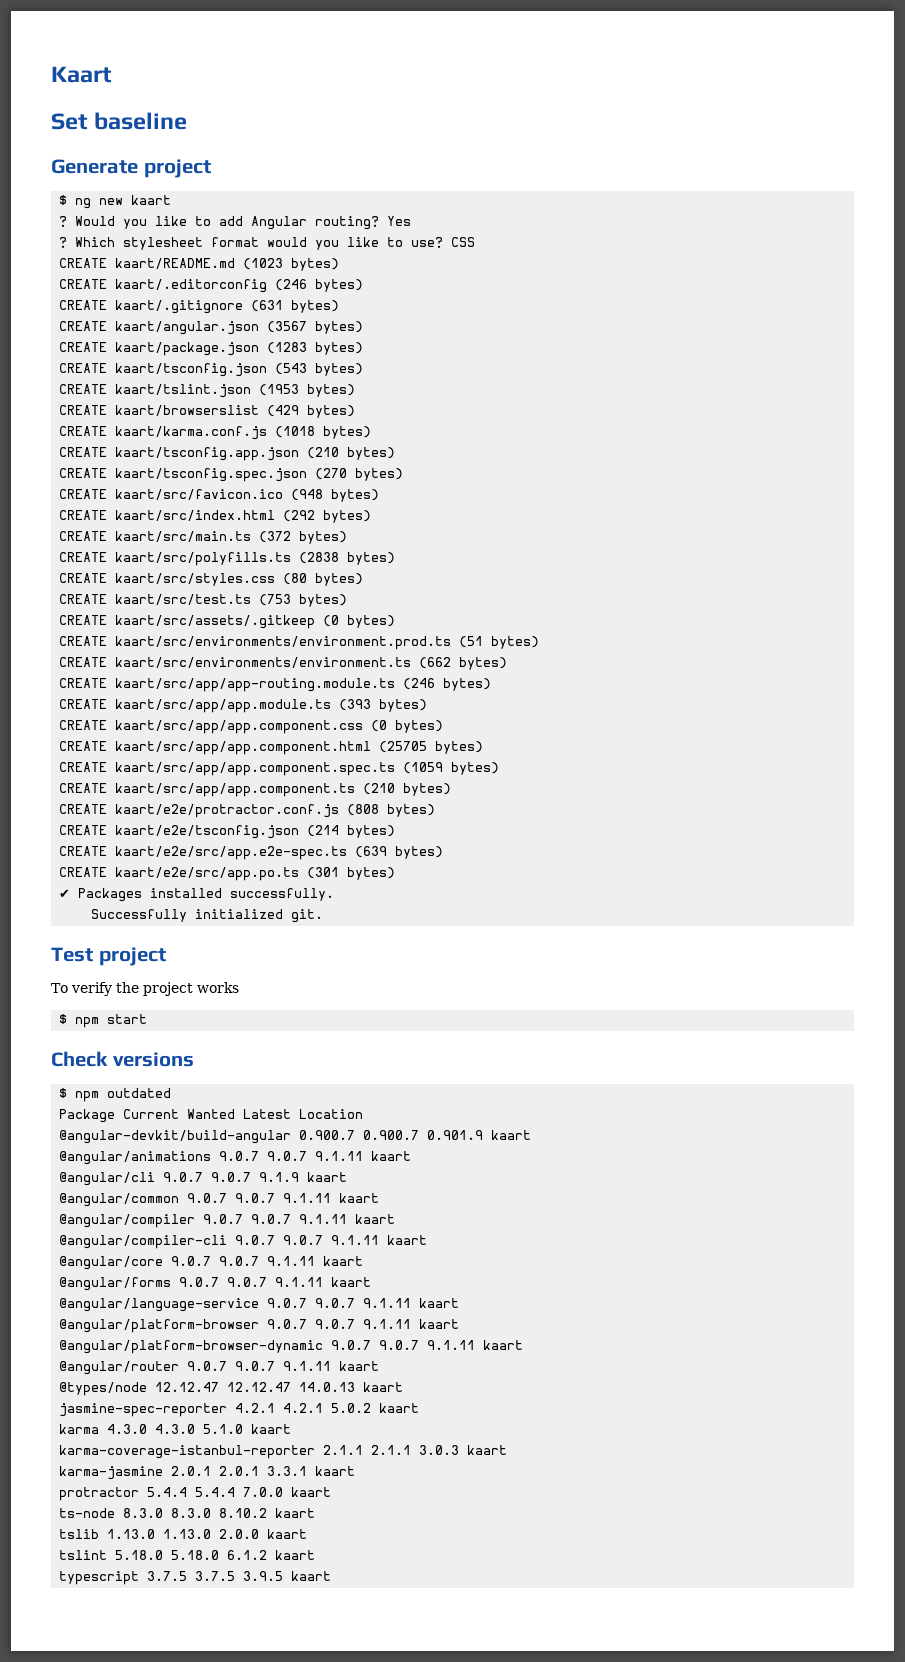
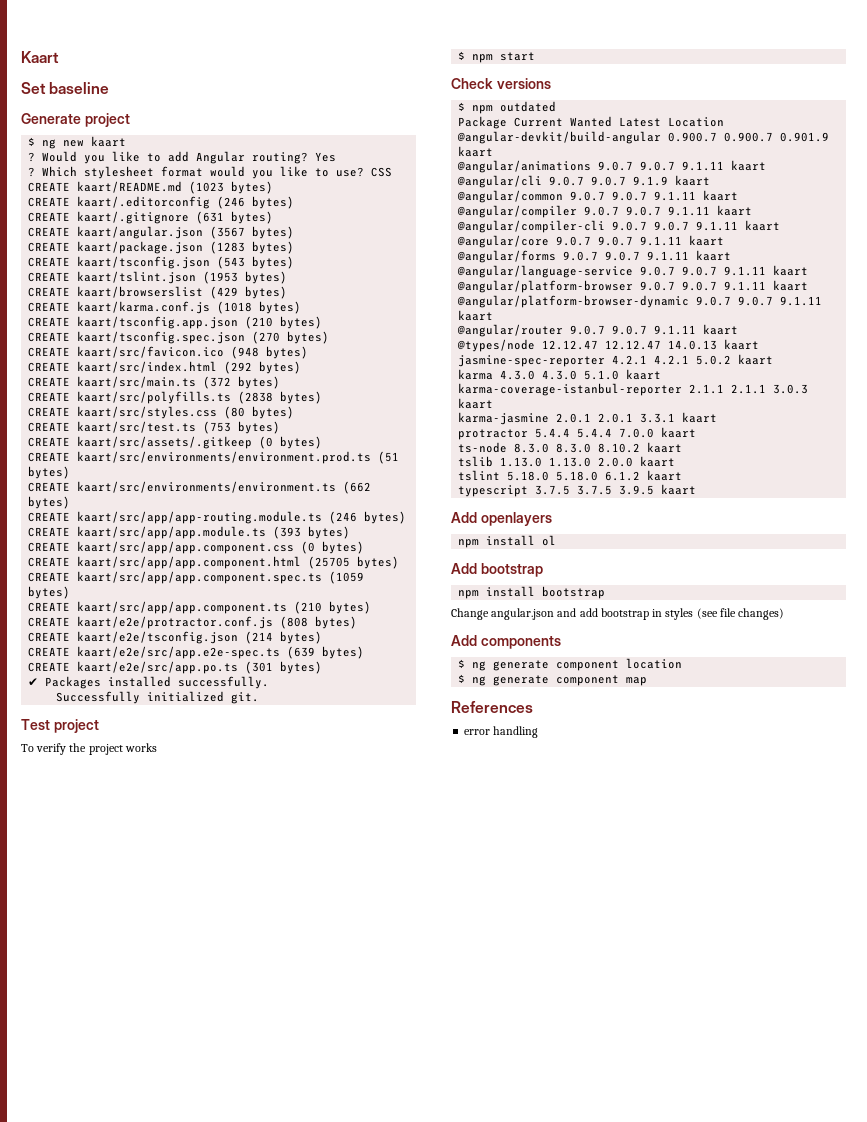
+ Add openlayers
+ npm install ol
+ Add bootstrap
+ npm install bootstrap
+ Change angular.json and add bootstrap in styles (see file changes)
+ Add components
+ $ ng generate component location
+ $ ng generate component map
+ References
+ error handling

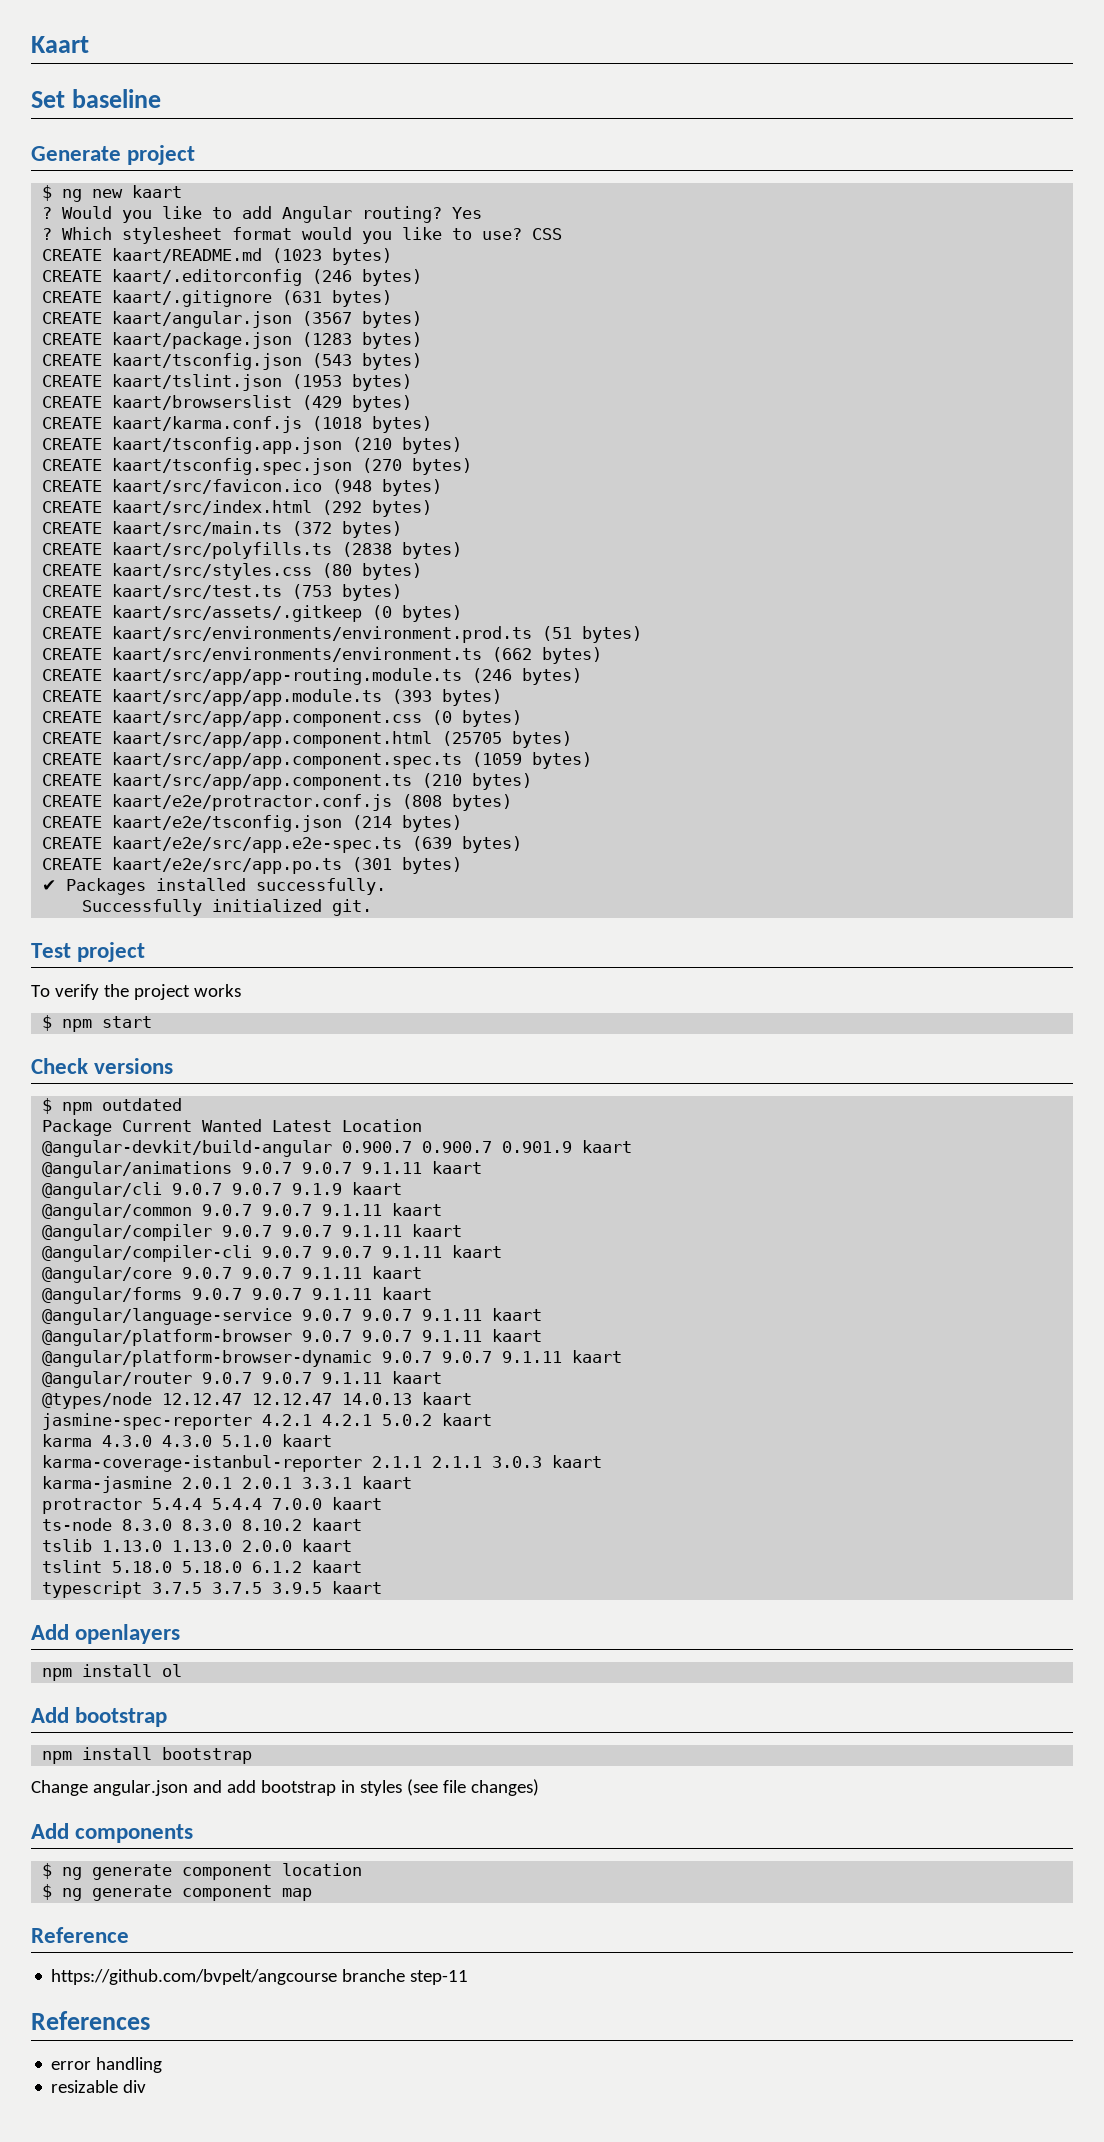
+ Reference
+ https://github.com/bvpelt/angcourse branche step-11
+ resizable div

